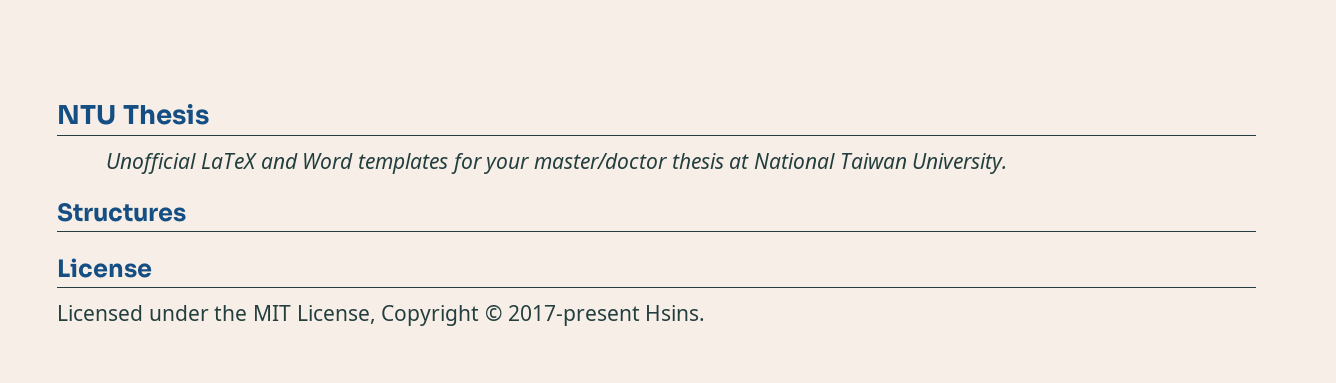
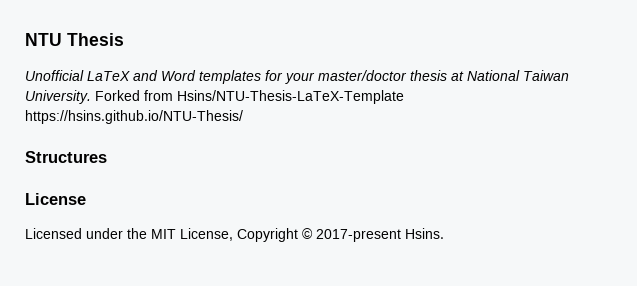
+ Forked from Hsins/NTU-Thesis-LaTeX-Template https://hsins.github.io/NTU-Thesis/

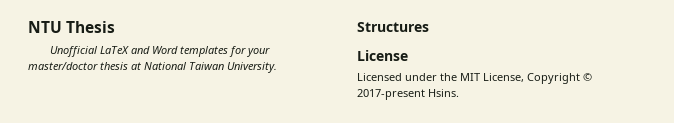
- Forked from Hsins/NTU-Thesis-LaTeX-Template https://hsins.github.io/NTU-Thesis/

